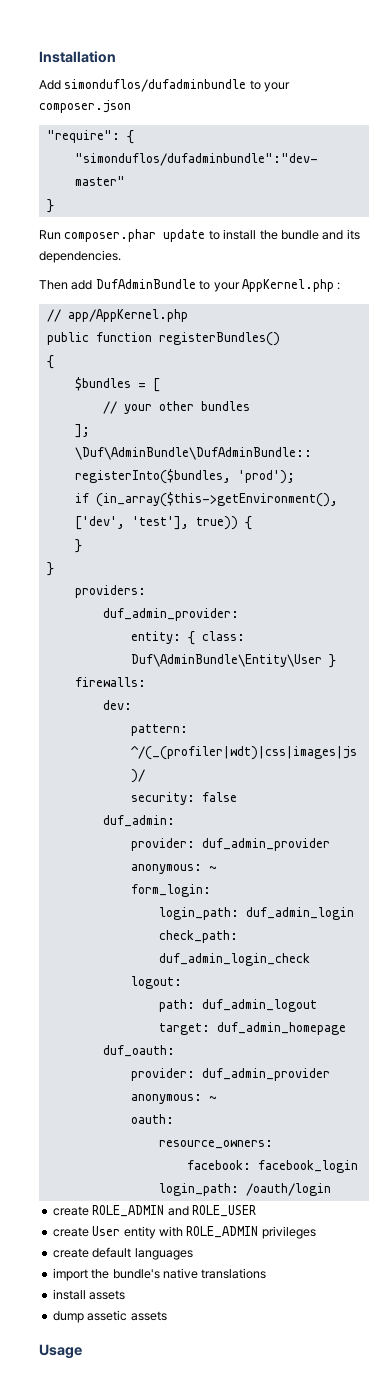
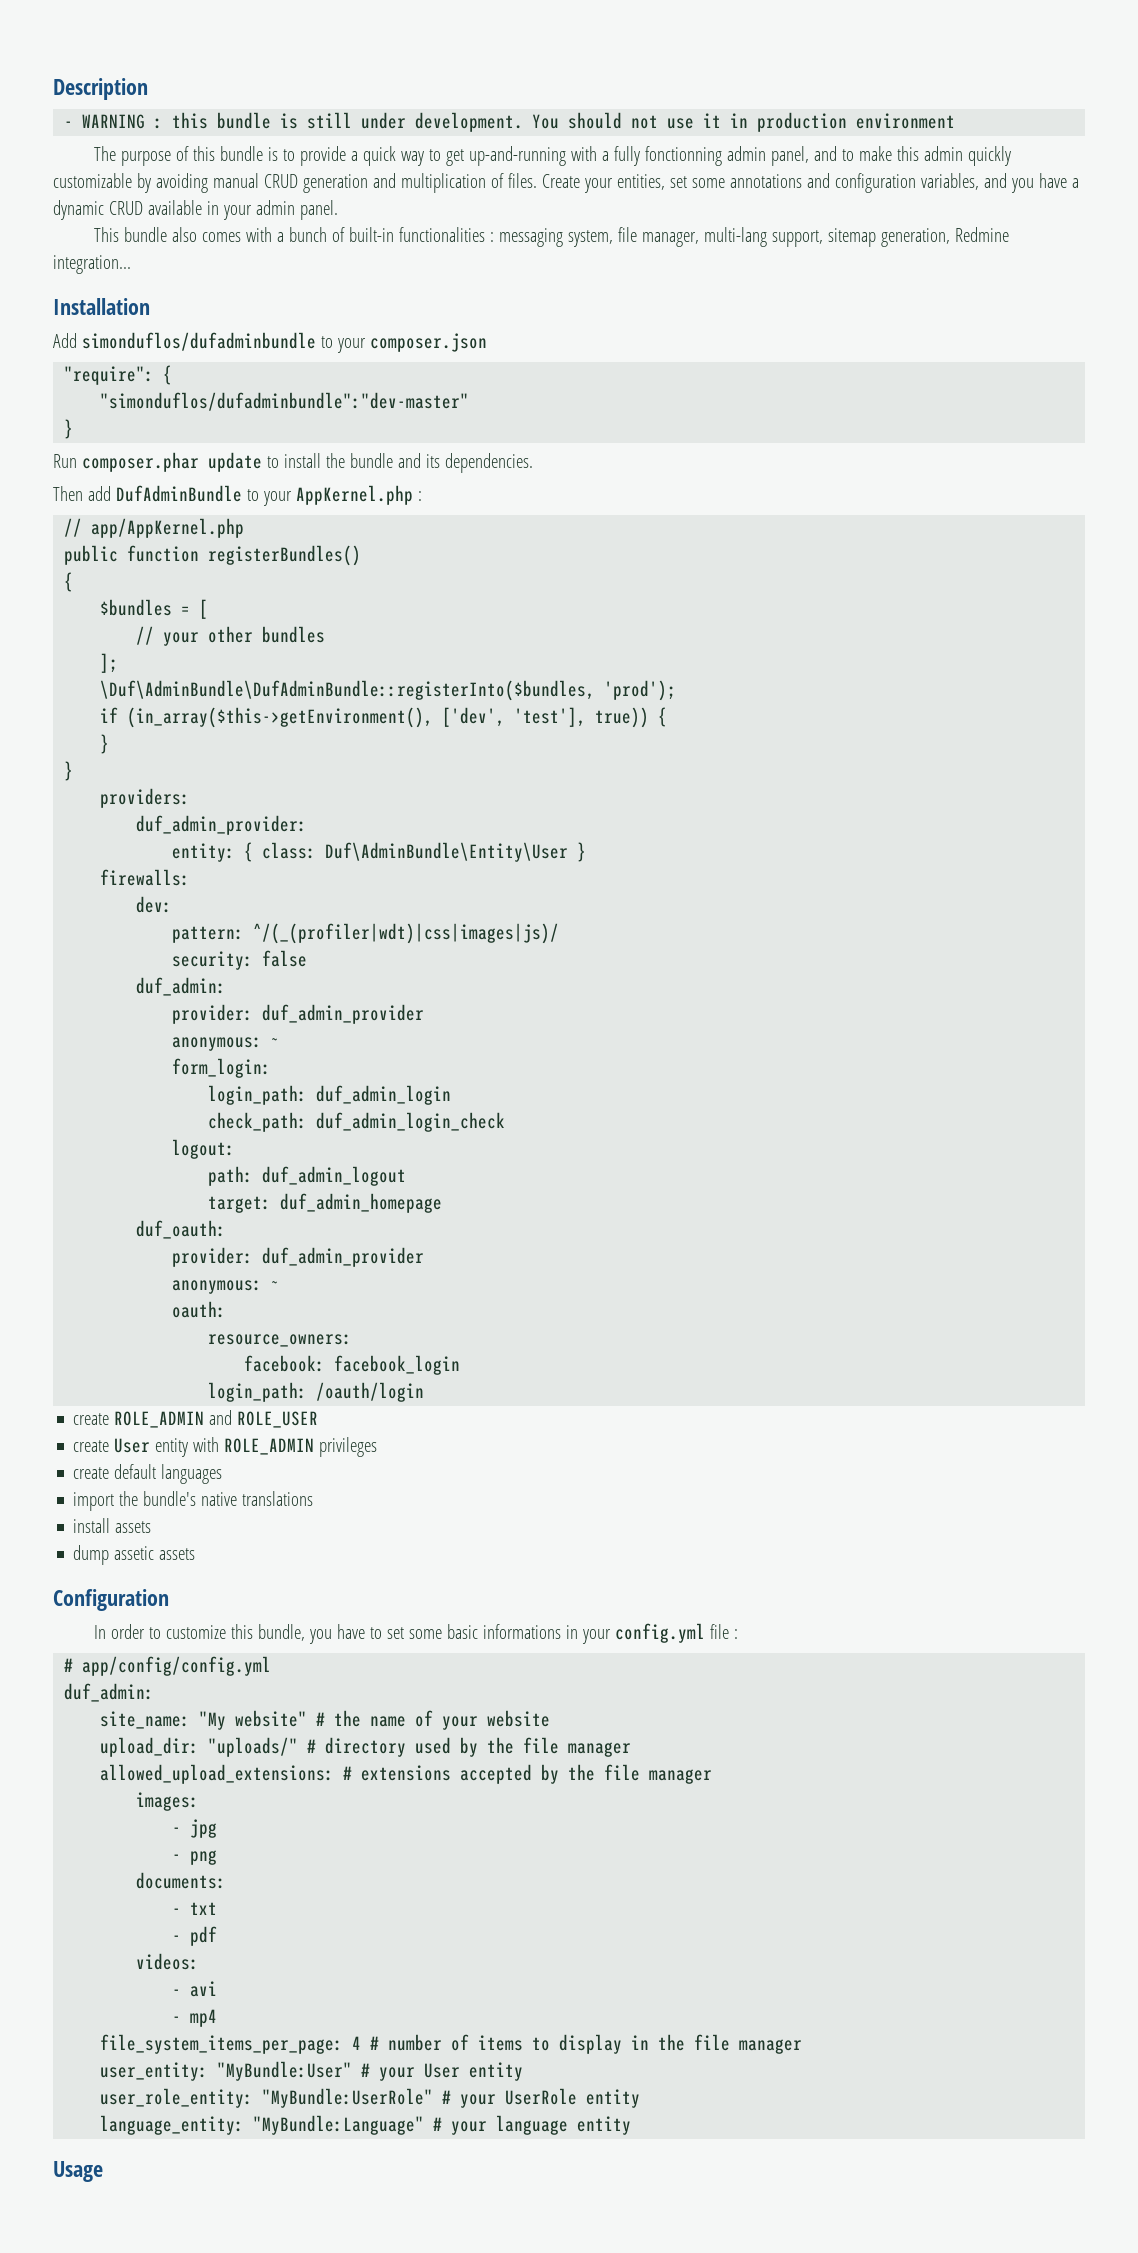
+ Description
+ - WARNING : this bundle is still under development. You should not use it in production environment
+ The purpose of this bundle is to provide a quick way to get up-and-running with a fully fonctionning admin panel, and to make this admin quickly customizable by avoiding manual CRUD generation and multiplication of files. Create your entities, set some annotations and configuration variables, and you have a dynamic CRUD available in your admin panel.
+ This bundle also comes with a bunch of built-in functionalities : messaging system, file manager, multi-lang support, sitemap generation, Redmine integration...
+ Configuration
+ In order to customize this bundle, you have to set some basic informations in your config.yml file :
+ # app/config/config.yml
+ duf_admin:
+ site_name: "My website" # the name of your website
+ upload_dir: "uploads/" # directory used by the file manager
+ allowed_upload_extensions: # extensions accepted by the file manager
+ images:
+ - jpg
+ - png
+ documents:
+ - txt
+ - pdf
+ videos:
+ - avi
+ - mp4
+ file_system_items_per_page: 4 # number of items to display in the file manager
+ user_entity: "MyBundle:User" # your User entity
+ user_role_entity: "MyBundle:UserRole" # your UserRole entity
+ language_entity: "MyBundle:Language" # your language entity

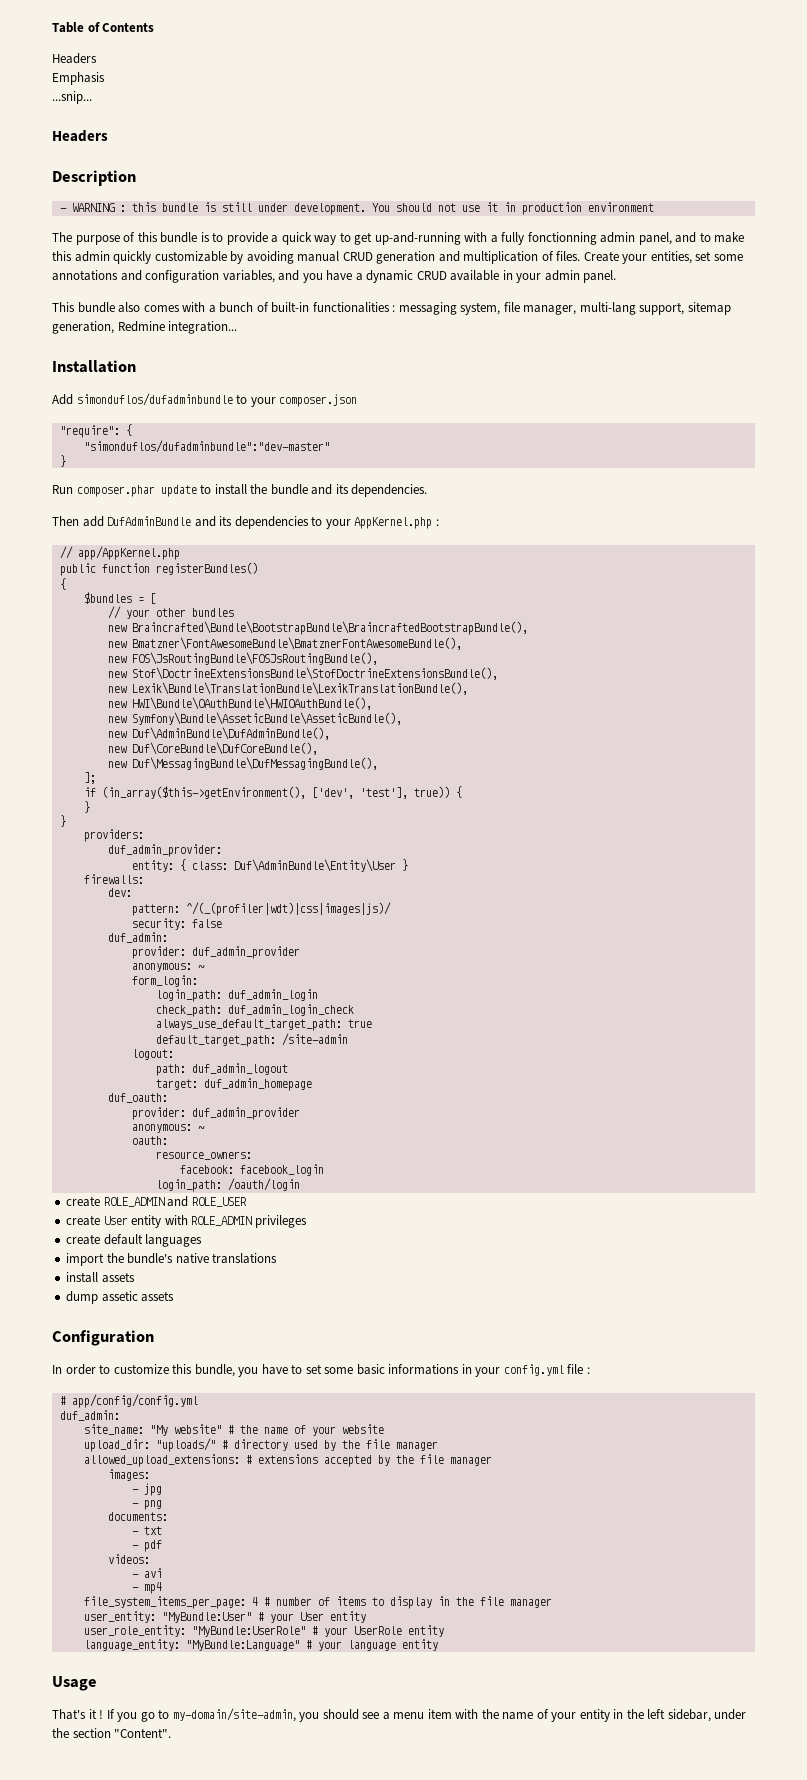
+ Table of Contents
+ Headers
+ Emphasis
+ ...snip...
+ Headers
- Then add DufAdminBundle to your AppKernel.php :
+ Then add DufAdminBundle and its dependencies to your AppKernel.php :
+ new Braincrafted\Bundle\BootstrapBundle\BraincraftedBootstrapBundle(),
+ new Bmatzner\FontAwesomeBundle\BmatznerFontAwesomeBundle(),
+ new FOS\JsRoutingBundle\FOSJsRoutingBundle(),
+ new Stof\DoctrineExtensionsBundle\StofDoctrineExtensionsBundle(),
+ new Lexik\Bundle\TranslationBundle\LexikTranslationBundle(),
+ new HWI\Bundle\OAuthBundle\HWIOAuthBundle(),
+ new Symfony\Bundle\AsseticBundle\AsseticBundle(),
+ new Duf\AdminBundle\DufAdminBundle(),
+ new Duf\CoreBundle\DufCoreBundle(),
+ new Duf\MessagingBundle\DufMessagingBundle(),
- \Duf\AdminBundle\DufAdminBundle::registerInto($bundles, 'prod');
+ always_use_default_target_path: true
+ default_target_path: /site-admin
+ That's it ! If you go to my-domain/site-admin, you should see a menu item with the name of your entity in the left sidebar, under the section "Content".

